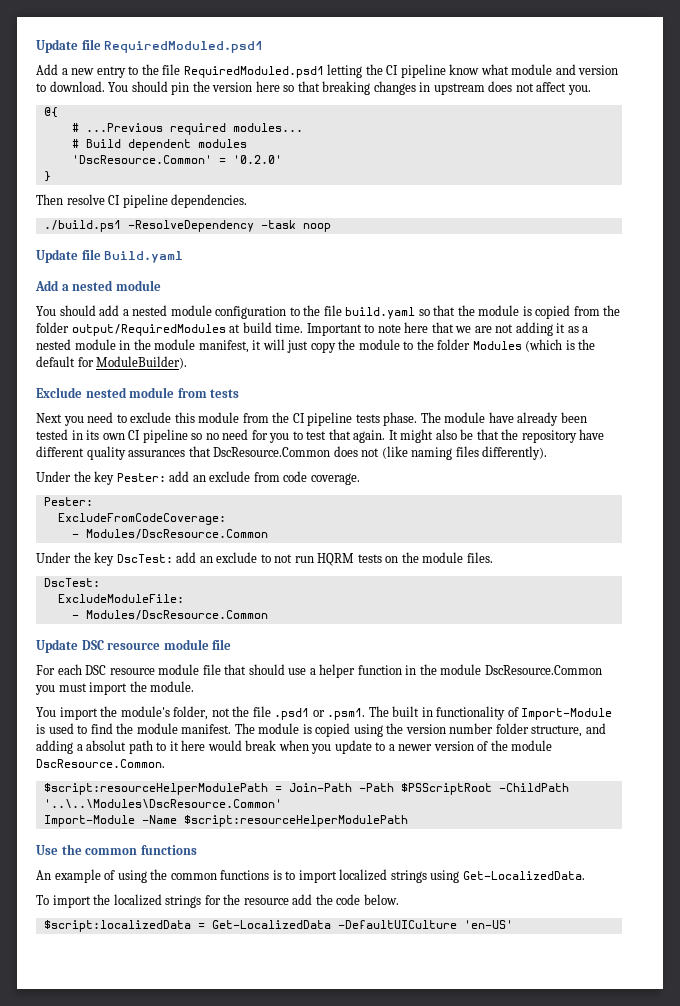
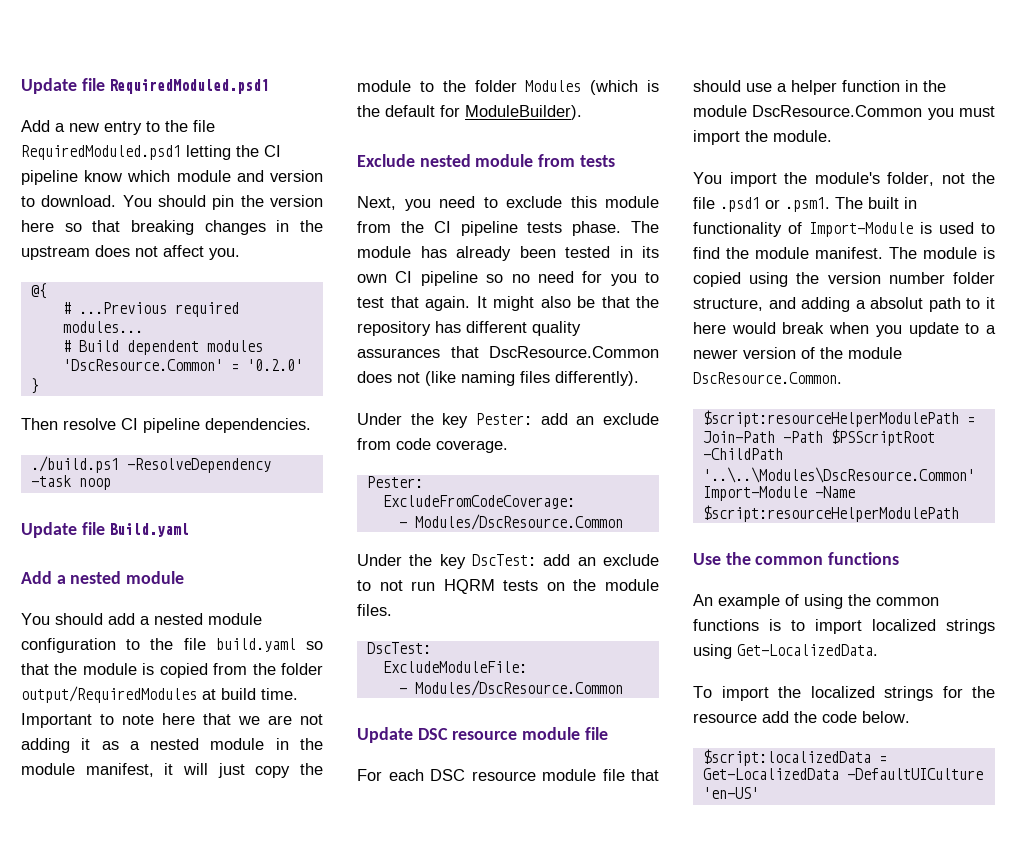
- Add a new entry to the file RequiredModuled.psd1 letting the CI pipeline know what module and version to download.
+ Add a new entry to the file RequiredModuled.psd1 letting the CI pipeline know which module and version to download.
- You should pin the version here so that breaking changes in upstream does not affect you.
+ You should pin the version here so that breaking changes in the upstream does not affect you.
- Next you need to exclude this module from the CI pipeline tests phase.
+ Next, you need to exclude this module from the CI pipeline tests phase.
- The module have already been tested in its own CI pipeline so no need for you to test that again.
+ The module has already been tested in its own CI pipeline so no need for you to test that again.
- It might also be that the repository have different quality assurances that DscResource.Common does not (like naming files differently).
+ It might also be that the repository has different quality assurances that DscResource.Common does not (like naming files differently).

